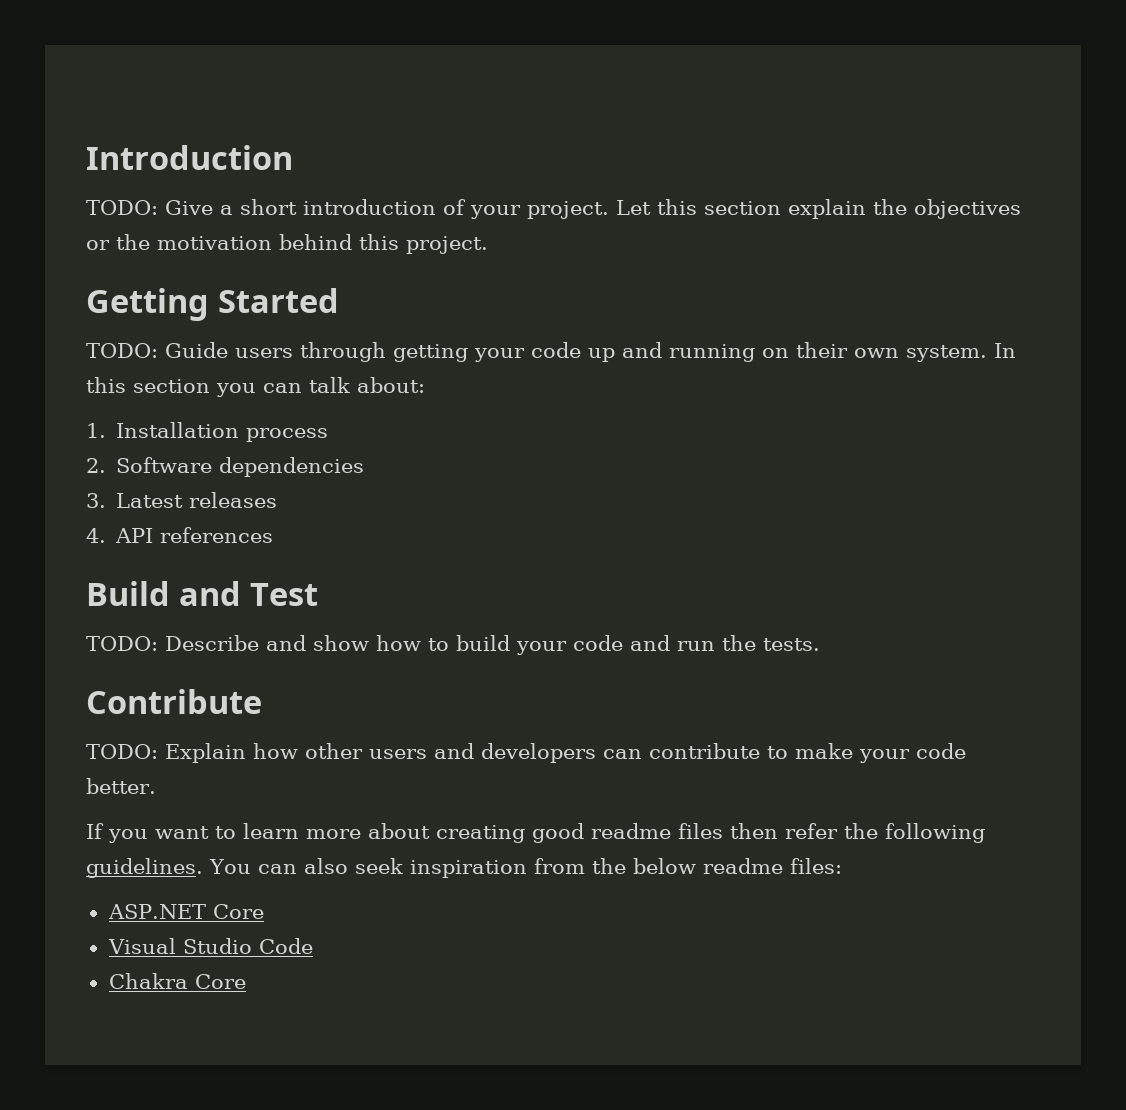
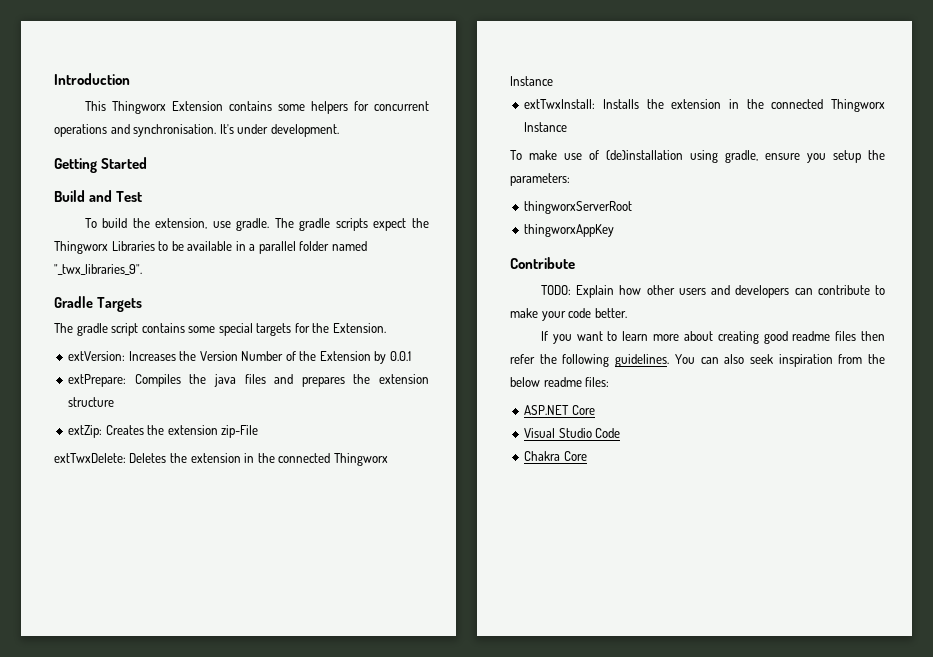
- TODO: Give a short introduction of your project. Let this section explain the objectives or the motivation behind this project.
+ This Thingworx Extension contains some helpers for concurrent operations and synchronisation. It's under development.
  Getting Started
- TODO: Guide users through getting your code up and running on their own system. In this section you can talk about:
- 1. Installation process
- 2. Software dependencies
- 3. Latest releases
- 4. API references
  Build and Test
- TODO: Describe and show how to build your code and run the tests.
+ To build the extension, use gradle. The gradle scripts expect the Thingworx Libraries to be available in a parallel folder named "_twx_libraries_9".
+ Gradle Targets
+ The gradle script contains some special targets for the Extension.
+ extVersion: Increases the Version Number of the Extension by 0.0.1
+ extPrepare: Compiles the java files and prepares the extension structure
+ extZip: Creates the extension zip-File
+ extTwxDelete: Deletes the extension in the connected Thingworx Instance
+ extTwxInstall: Installs the extension in the connected Thingworx Instance
+ To make use of (de)installation using gradle, ensure you setup the parameters:
+ thingworxServerRoot
+ thingworxAppKey

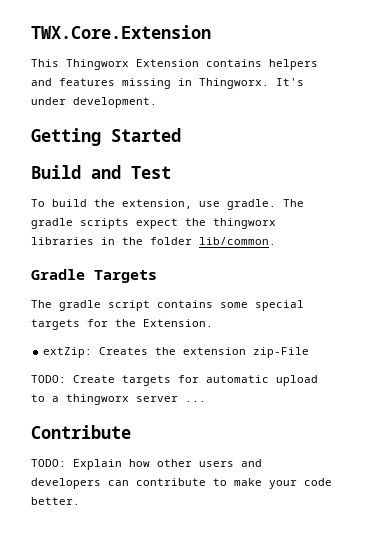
- Introduction
+ TWX.Core.Extension
- This Thingworx Extension contains some helpers for concurrent operations and synchronisation.
+ This Thingworx Extension contains helpers and features missing in Thingworx.
- The gradle scripts expect the Thingworx Libraries to be available in a parallel folder named "_twx_libraries_9".
+ The gradle scripts expect the thingworx libraries in the folder lib/common.
- extVersion: Increases the Version Number of the Extension by 0.0.1
- extPrepare: Compiles the java files and prepares the extension structure
- extTwxDelete: Deletes the extension in the connected Thingworx Instance
- extTwxInstall: Installs the extension in the connected Thingworx Instance
- To make use of (de)installation using gradle, ensure you setup the parameters:
- thingworxServerRoot
- thingworxAppKey
+ TODO: Create targets for automatic upload to a thingworx server ...
- If you want to learn more about creating good readme files then refer the following guidelines. You can also seek inspiration from the below readme files:
- ASP.NET Core
- Visual Studio Code
- Chakra Core

